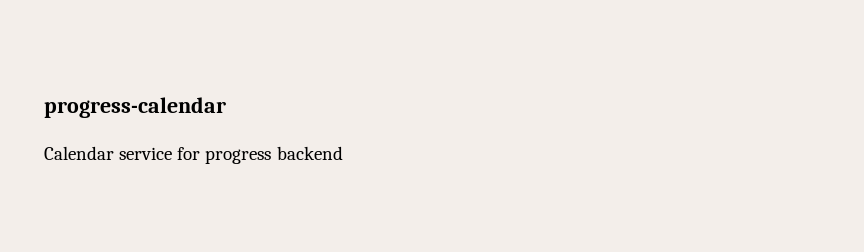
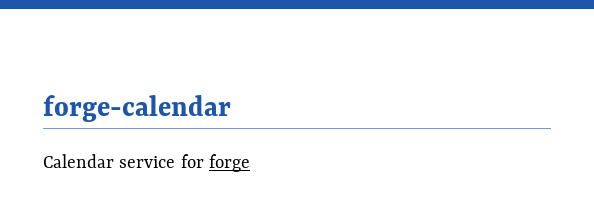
- progress-calendar
+ forge-calendar
- Calendar service for progress backend
+ Calendar service for forge

